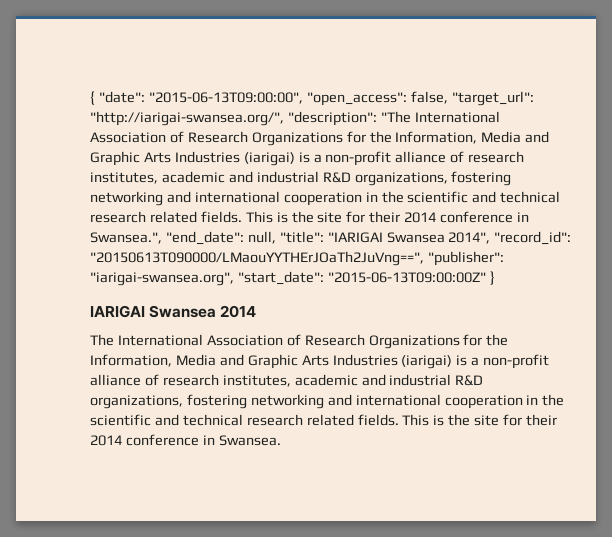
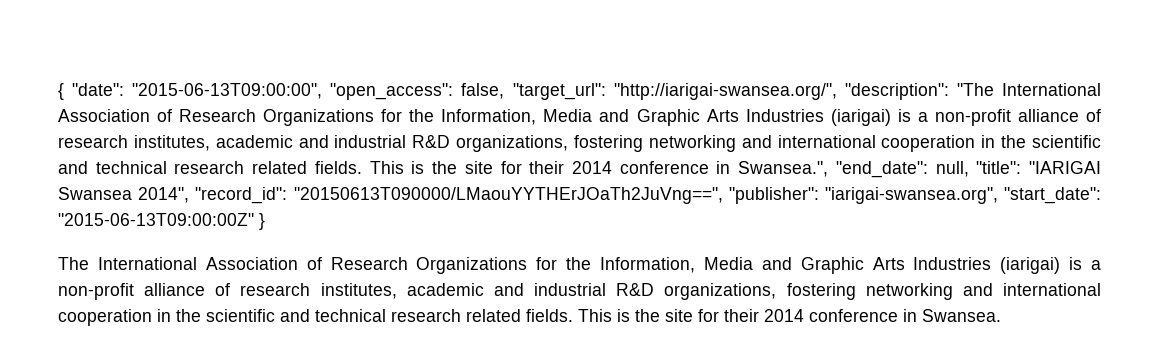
- IARIGAI Swansea 2014

